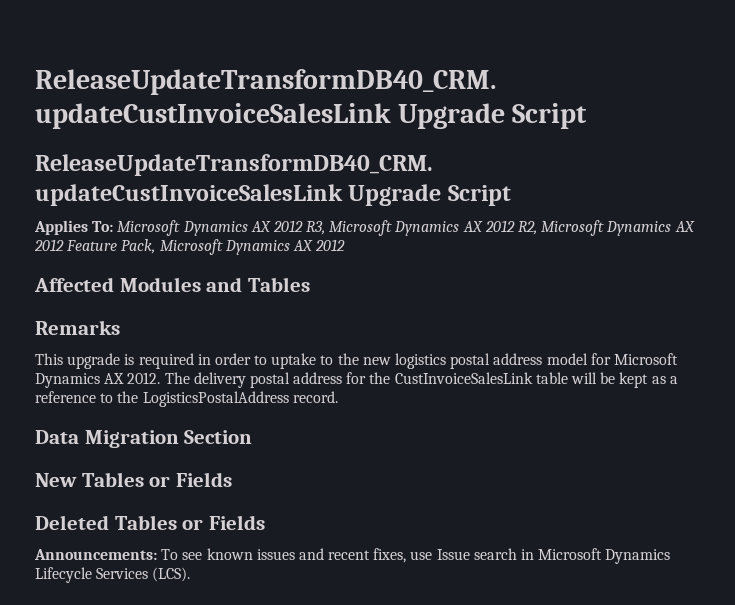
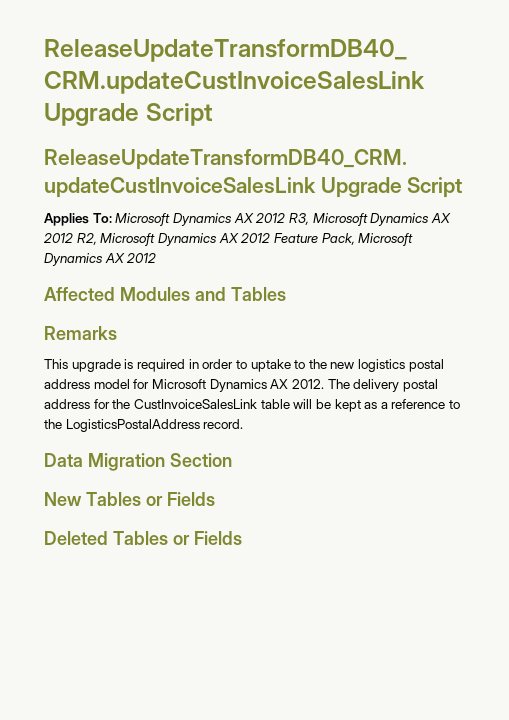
- Announcements: To see known issues and recent fixes, use Issue search in Microsoft Dynamics Lifecycle Services (LCS).

